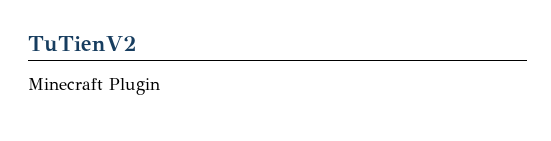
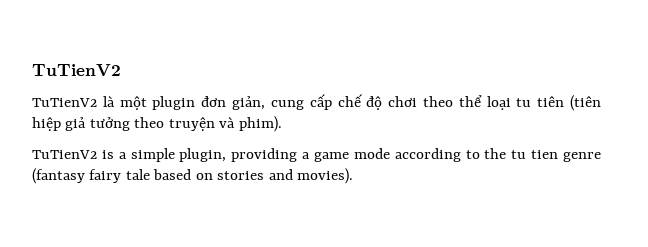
- Minecraft Plugin
+ TuTienV2 là một plugin đơn giản, cung cấp chế độ chơi theo thể loại tu tiên (tiên hiệp giả tưởng theo truyện và phim).
+ TuTienV2 is a simple plugin, providing a game mode according to the tu tien genre (fantasy fairy tale based on stories and movies).

